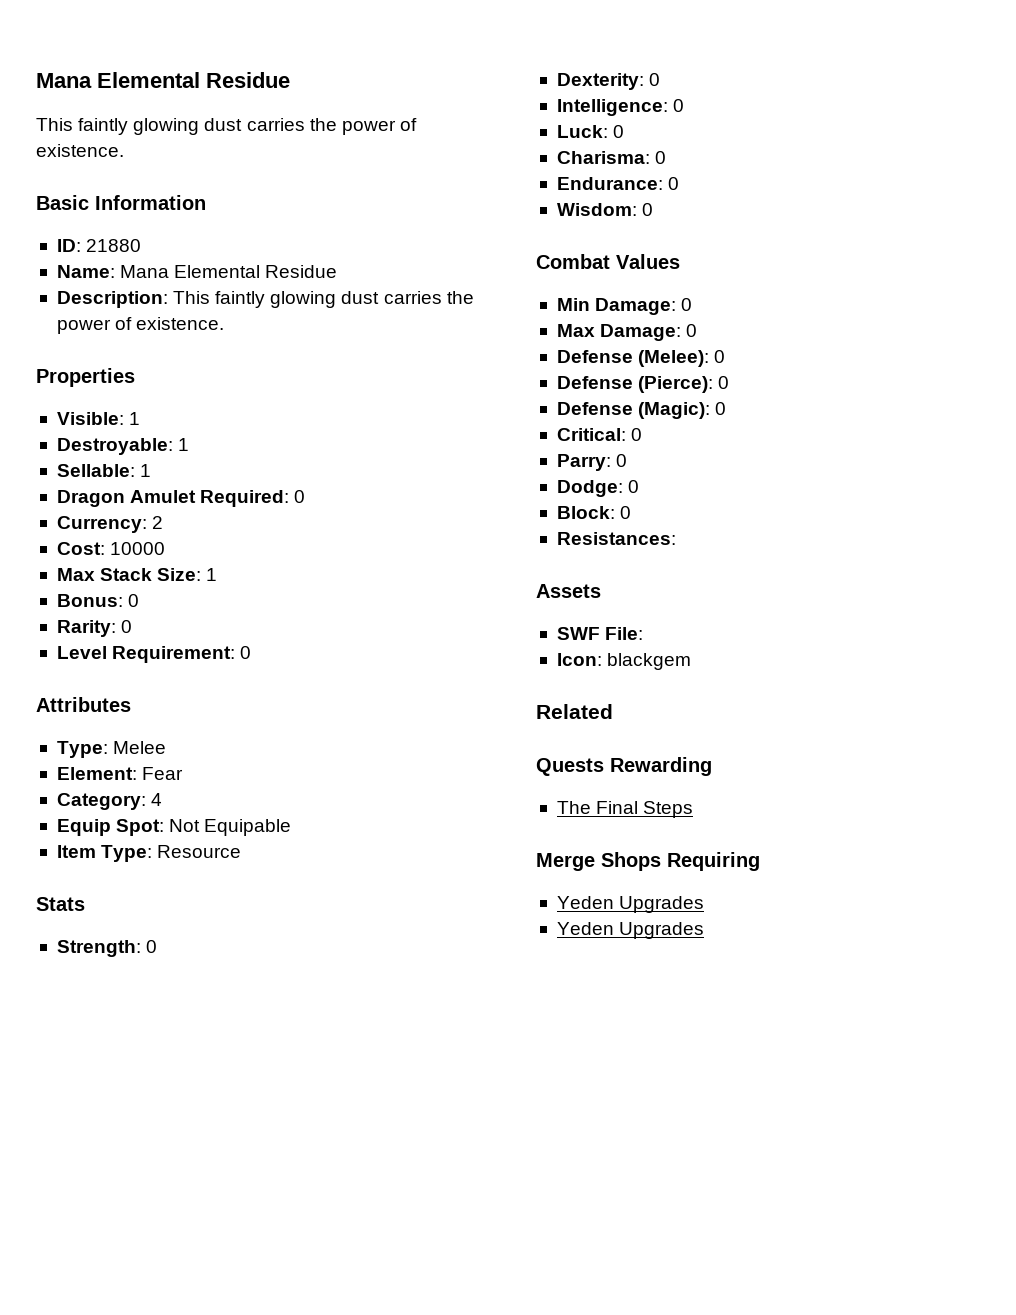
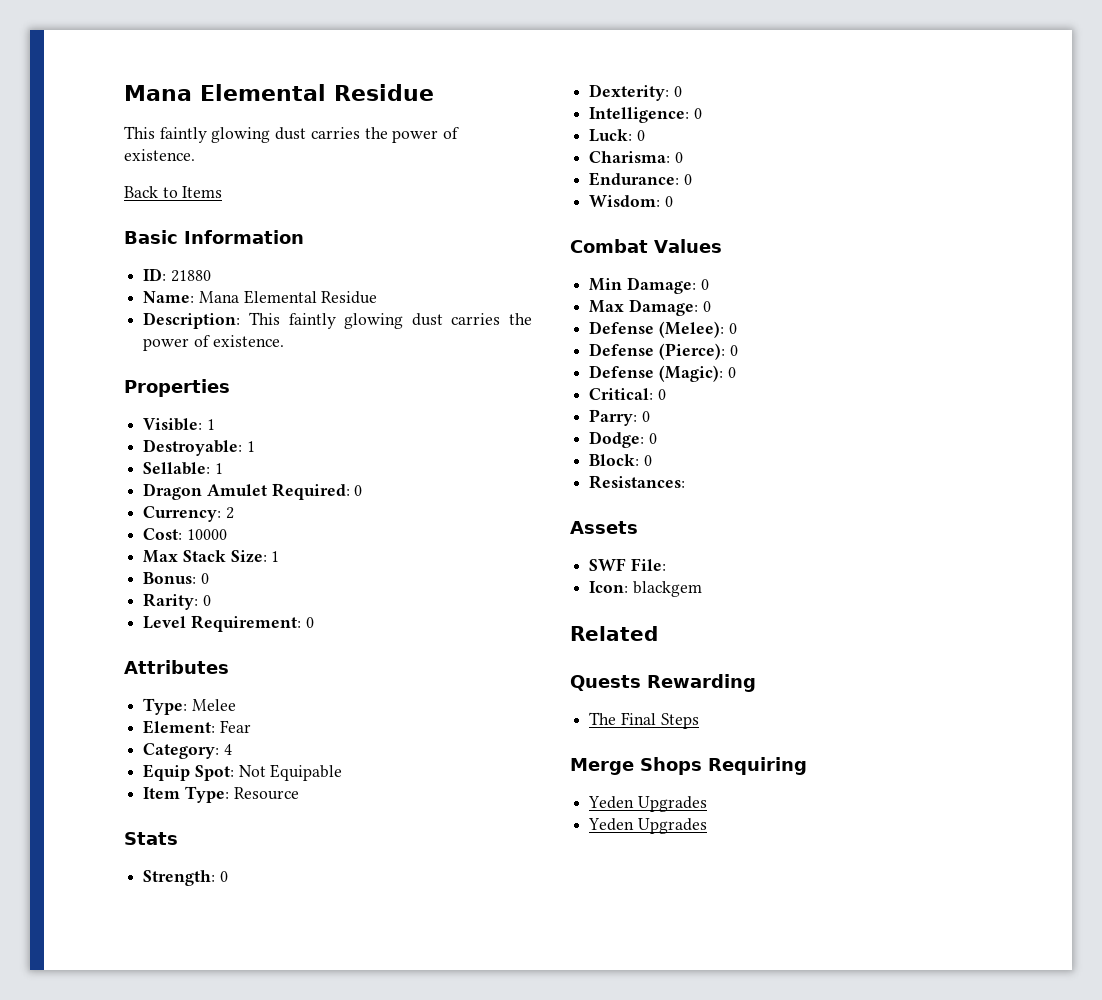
+ Back to Items

